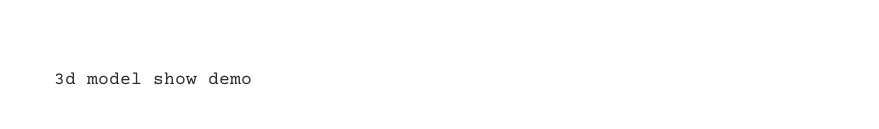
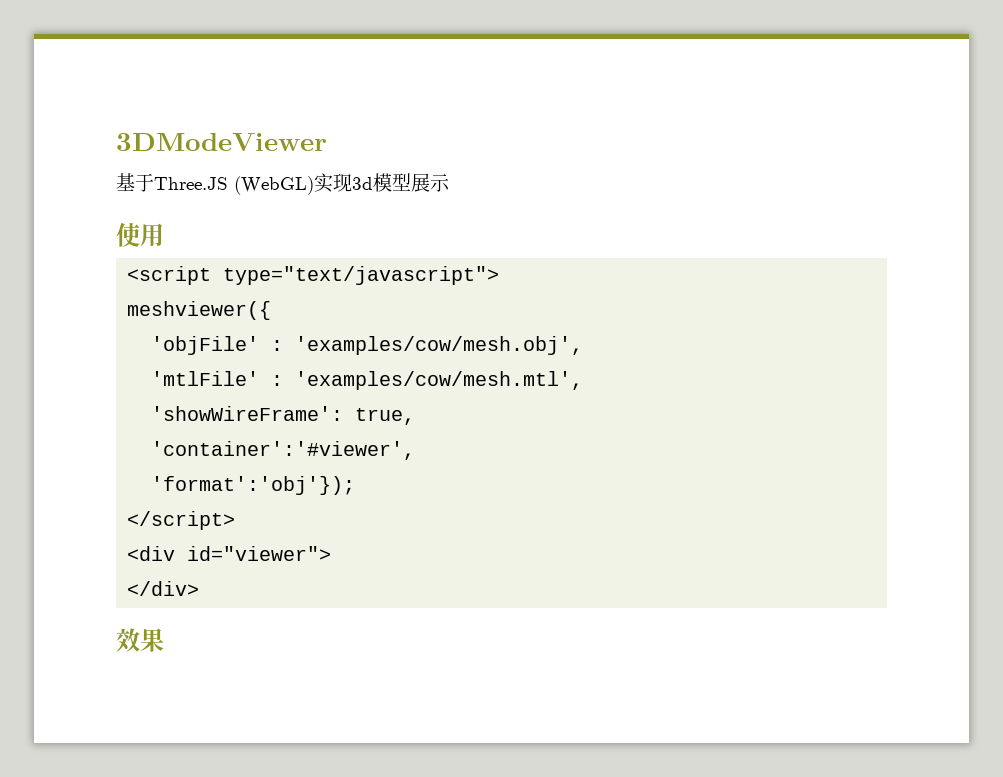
- 3d model show demo
+ 3DModeViewer
+ 基于Three.JS (WebGL)实现3d模型展示
+ 使用
+ <script type="text/javascript">
+ meshviewer({
+ 'objFile' : 'examples/cow/mesh.obj',
+ 'mtlFile' : 'examples/cow/mesh.mtl',
+ 'showWireFrame': true,
+ 'container':'#viewer',
+ 'format':'obj'});
+ </script>
+ <div id="viewer">
+ </div>
+ 效果

